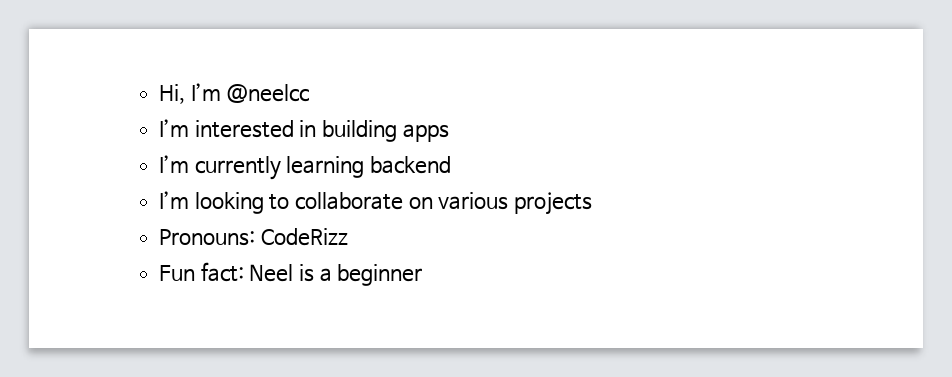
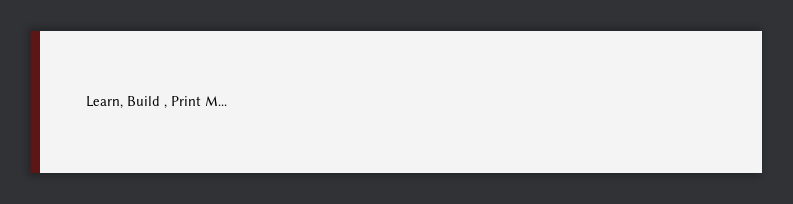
- Hi, I’m @neelcc
- I’m interested in building apps
- I’m currently learning backend
- I’m looking to collaborate on various projects
- Pronouns: CodeRizz
- Fun fact: Neel is a beginner
+ Learn, Build , Print M...

